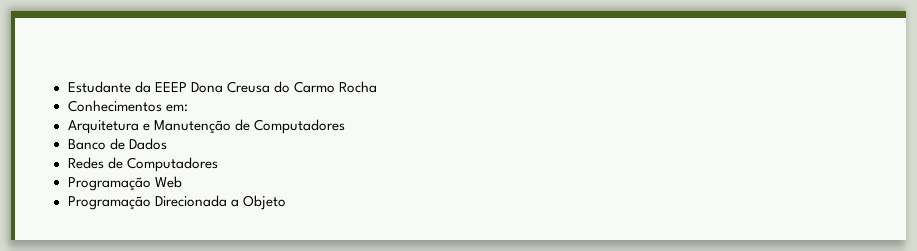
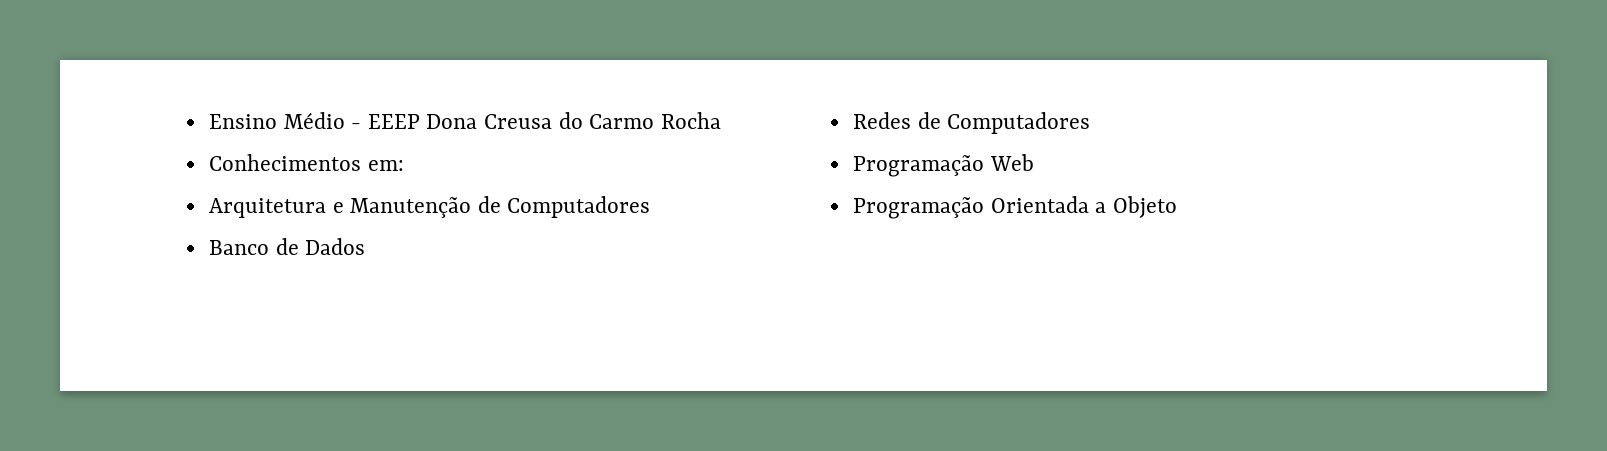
- Estudante da EEEP Dona Creusa do Carmo Rocha
+ Ensino Médio - EEEP Dona Creusa do Carmo Rocha
- Programação Direcionada a Objeto
+ Programação Orientada a Objeto

